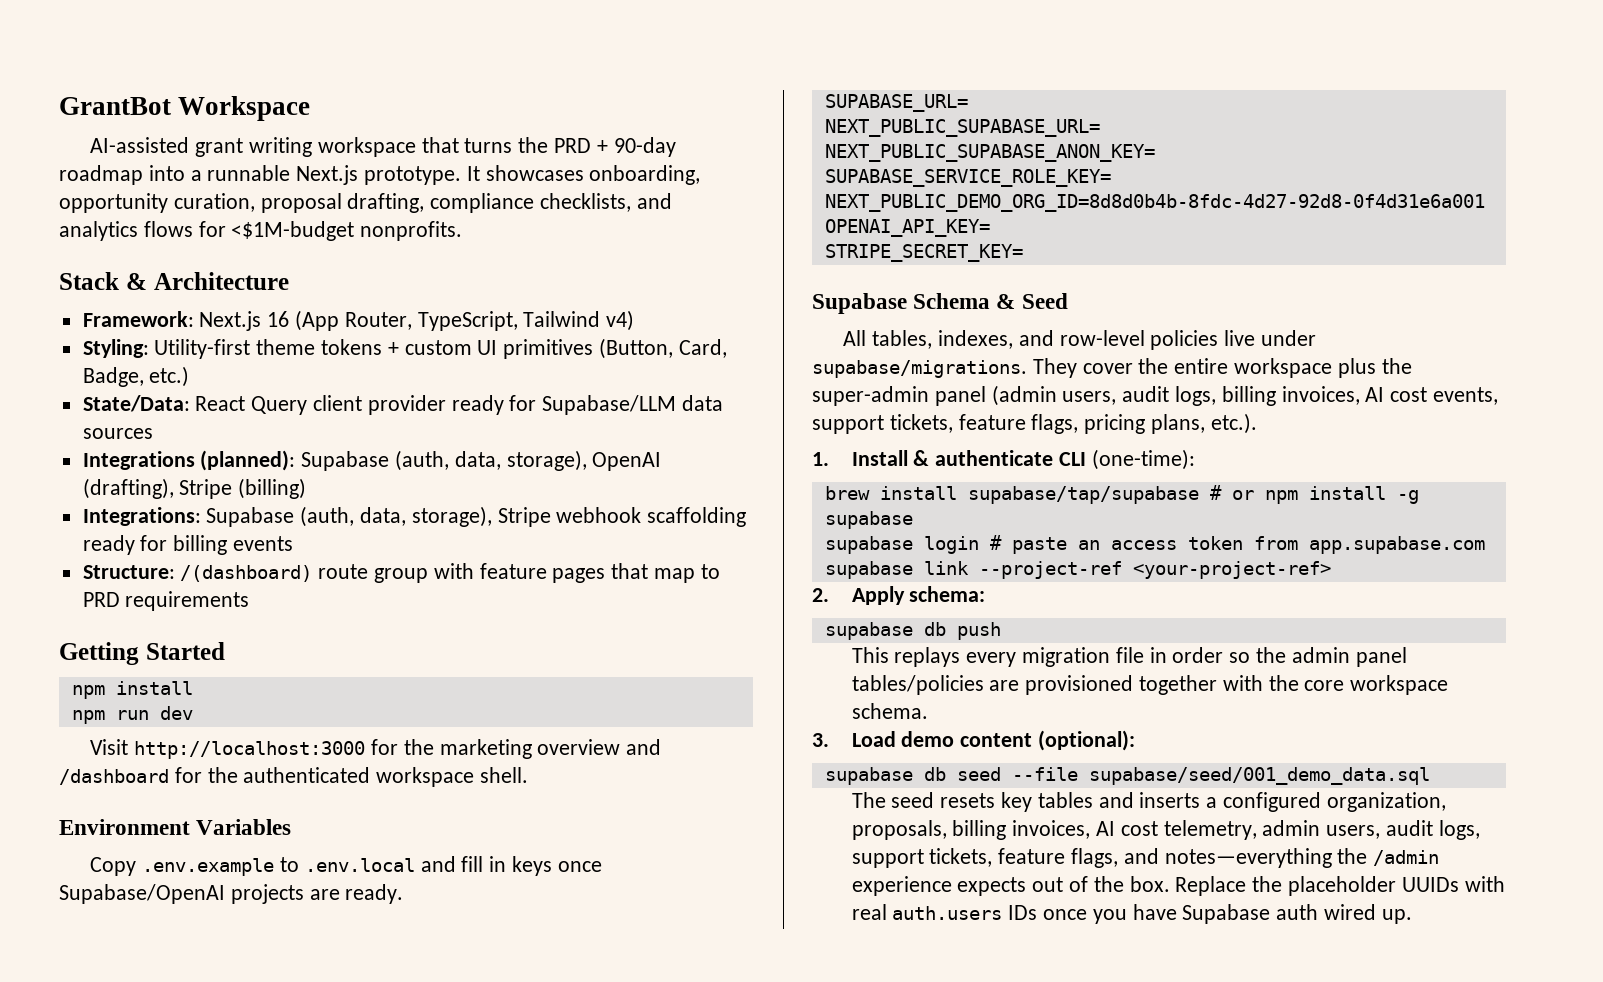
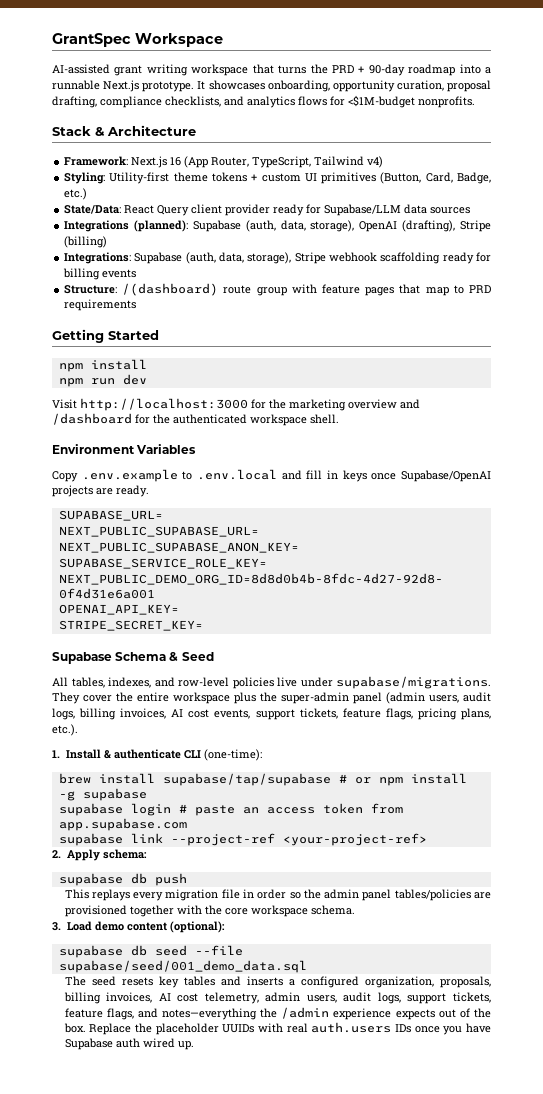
- GrantBot Workspace
+ GrantSpec Workspace

